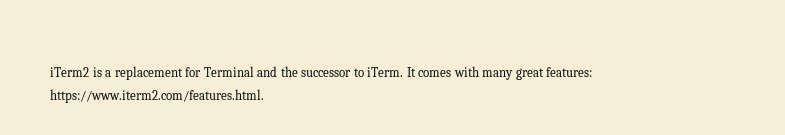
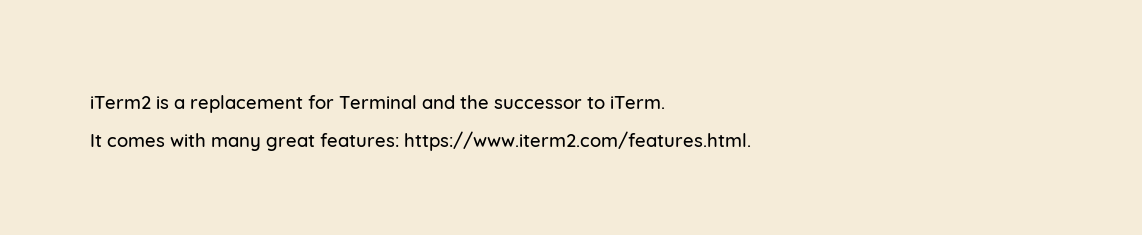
- iTerm2 is a replacement for Terminal and the successor to iTerm. It comes with many great features: https://www.iterm2.com/features.html.
+ iTerm2 is a replacement for Terminal and the successor to iTerm.
+ It comes with many great features: https://www.iterm2.com/features.html.

